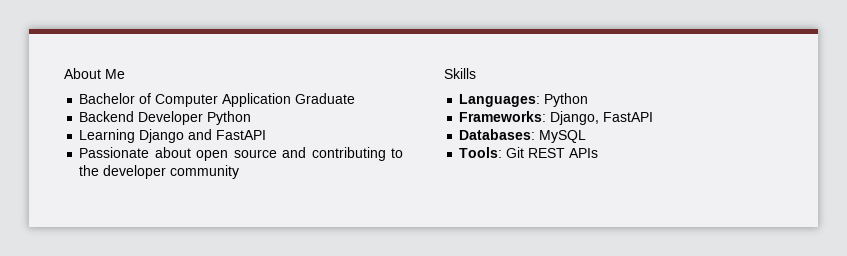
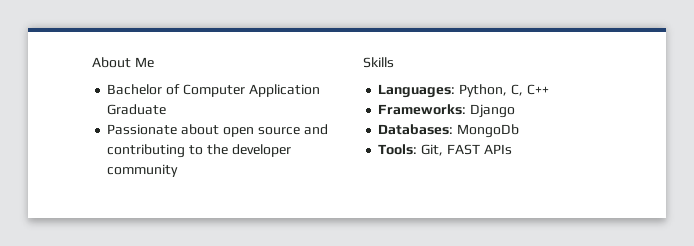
- Backend Developer Python
- Learning Django and FastAPI
- Languages: Python
+ Languages: Python, C, C++
- Frameworks: Django, FastAPI
+ Frameworks: Django
- Databases: MySQL
+ Databases: MongoDb
- Tools: Git REST APIs
+ Tools: Git, FAST APIs

